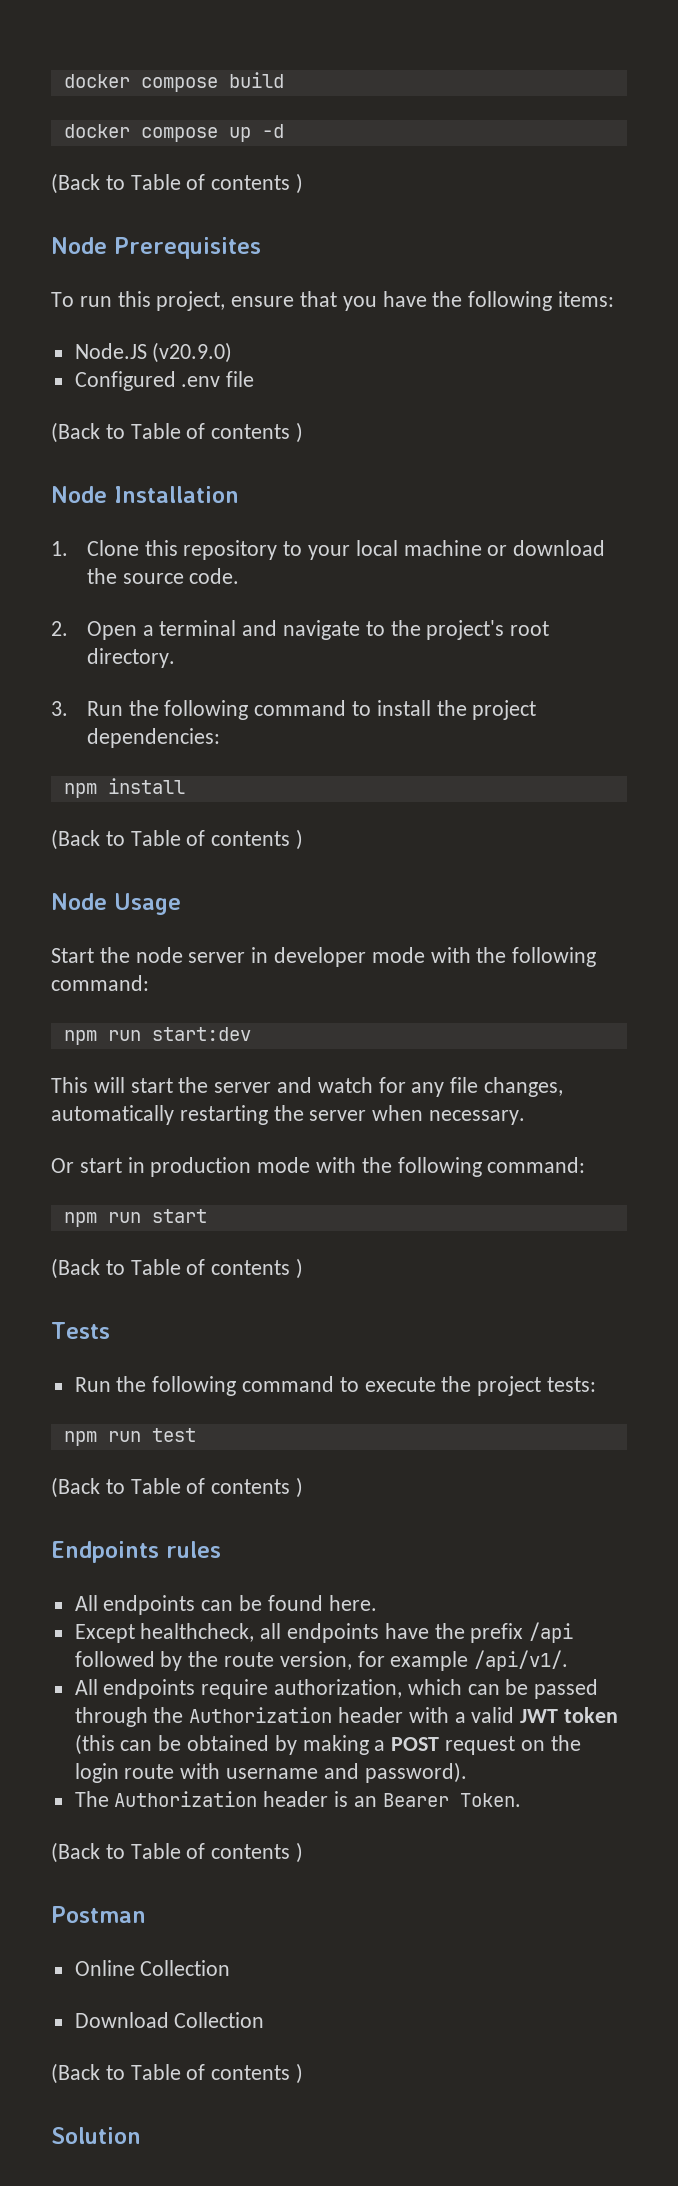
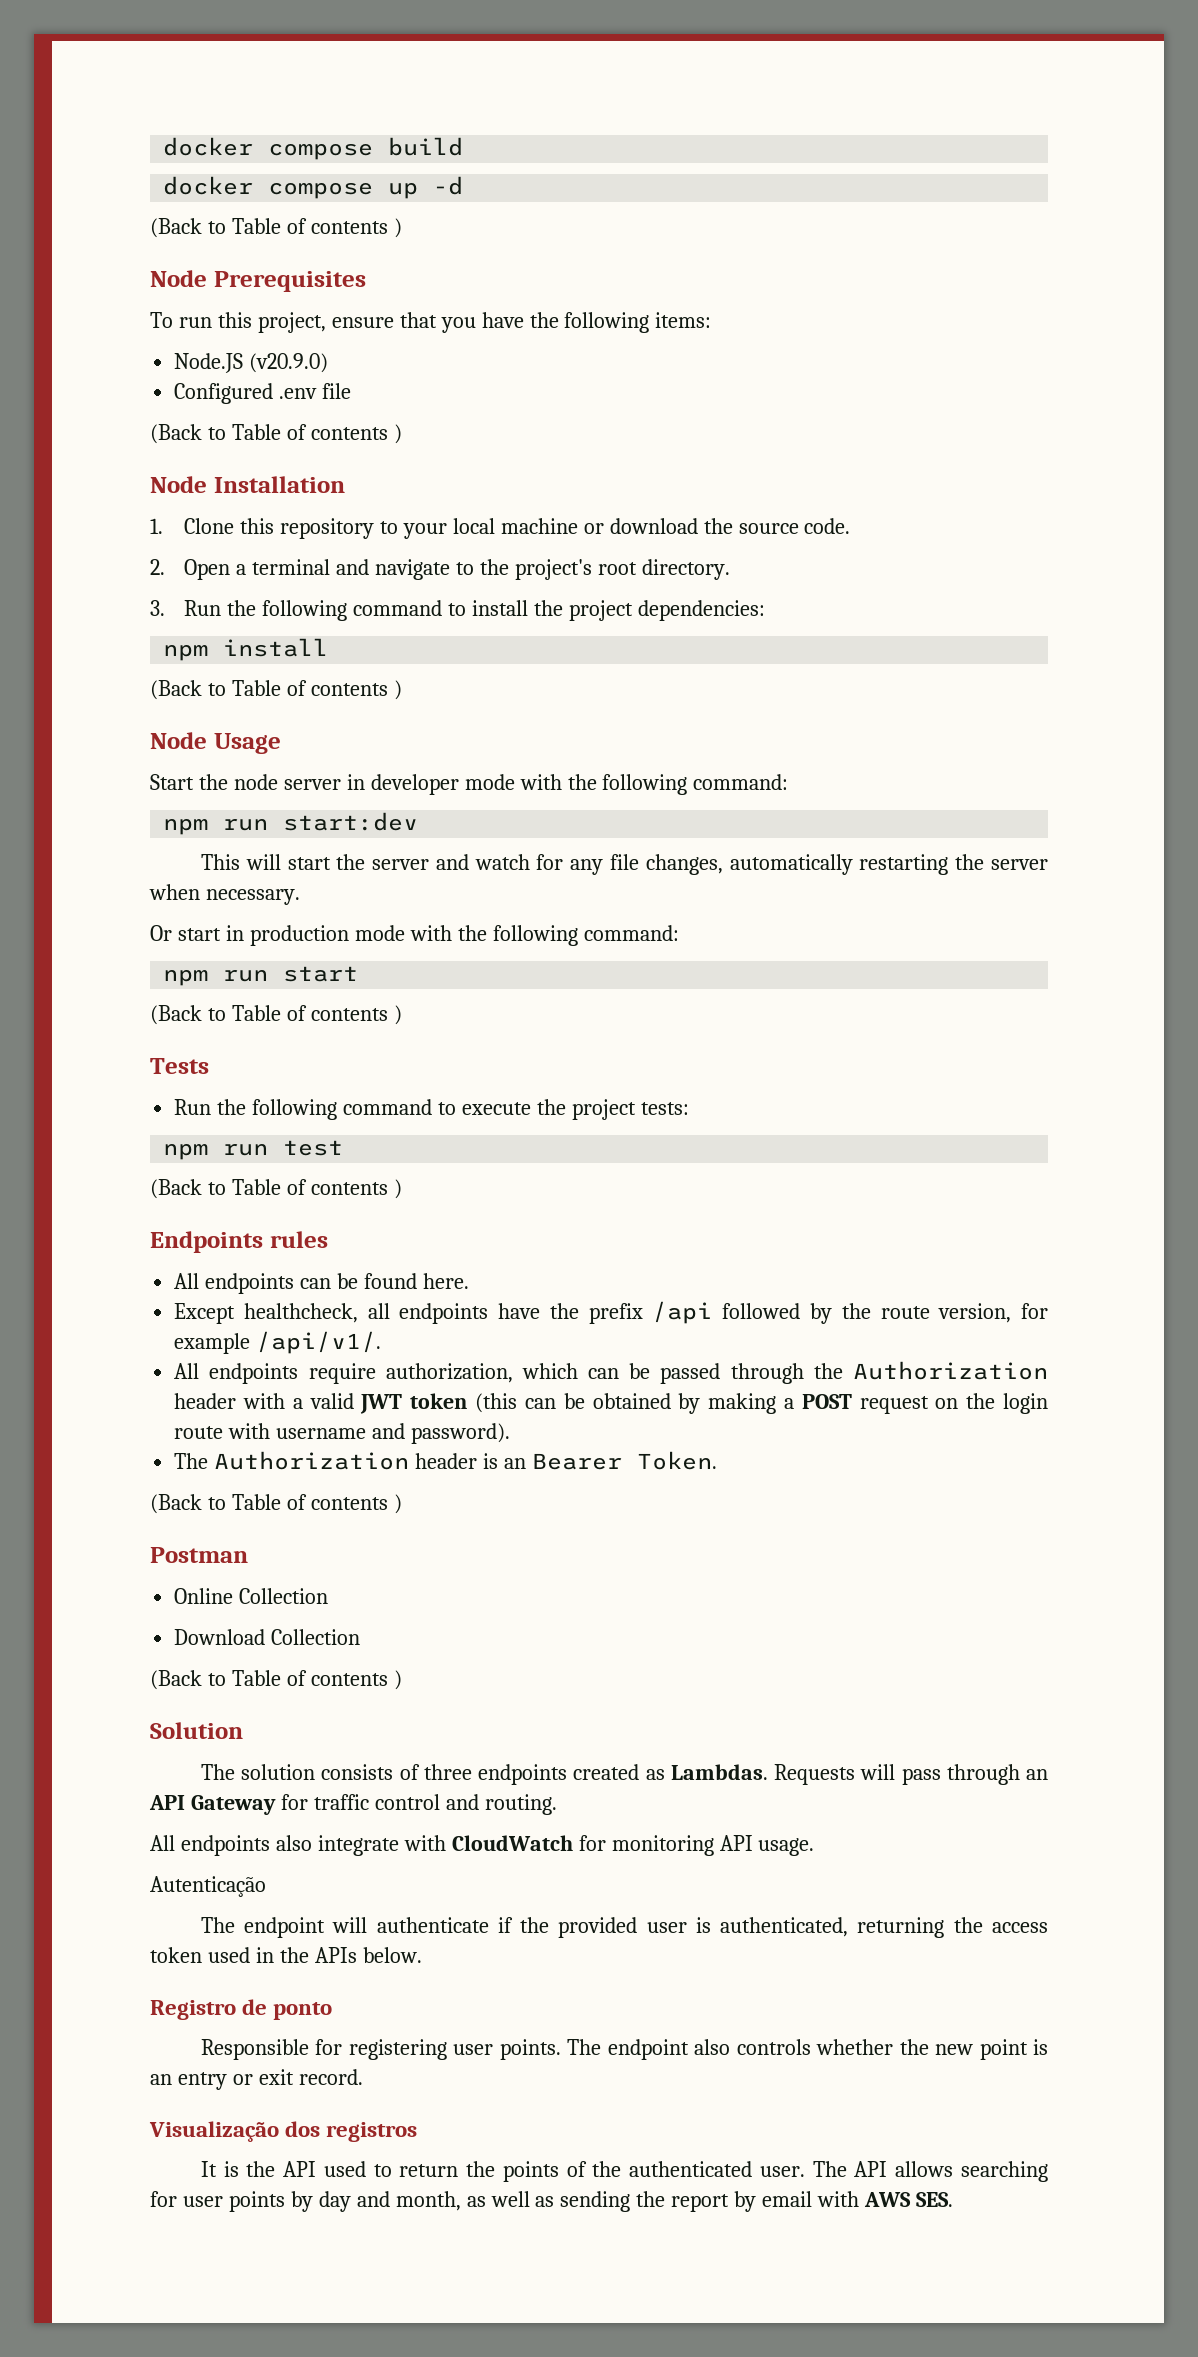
+ The solution consists of three endpoints created as Lambdas. Requests will pass through an API Gateway for traffic control and routing.
+ All endpoints also integrate with CloudWatch for monitoring API usage.
+ Autenticação
+ The endpoint will authenticate if the provided user is authenticated, returning the access token used in the APIs below.
+ Registro de ponto
+ Responsible for registering user points. The endpoint also controls whether the new point is an entry or exit record.
+ Visualização dos registros
+ It is the API used to return the points of the authenticated user. The API allows searching for user points by day and month, as well as sending the report by email with AWS SES.

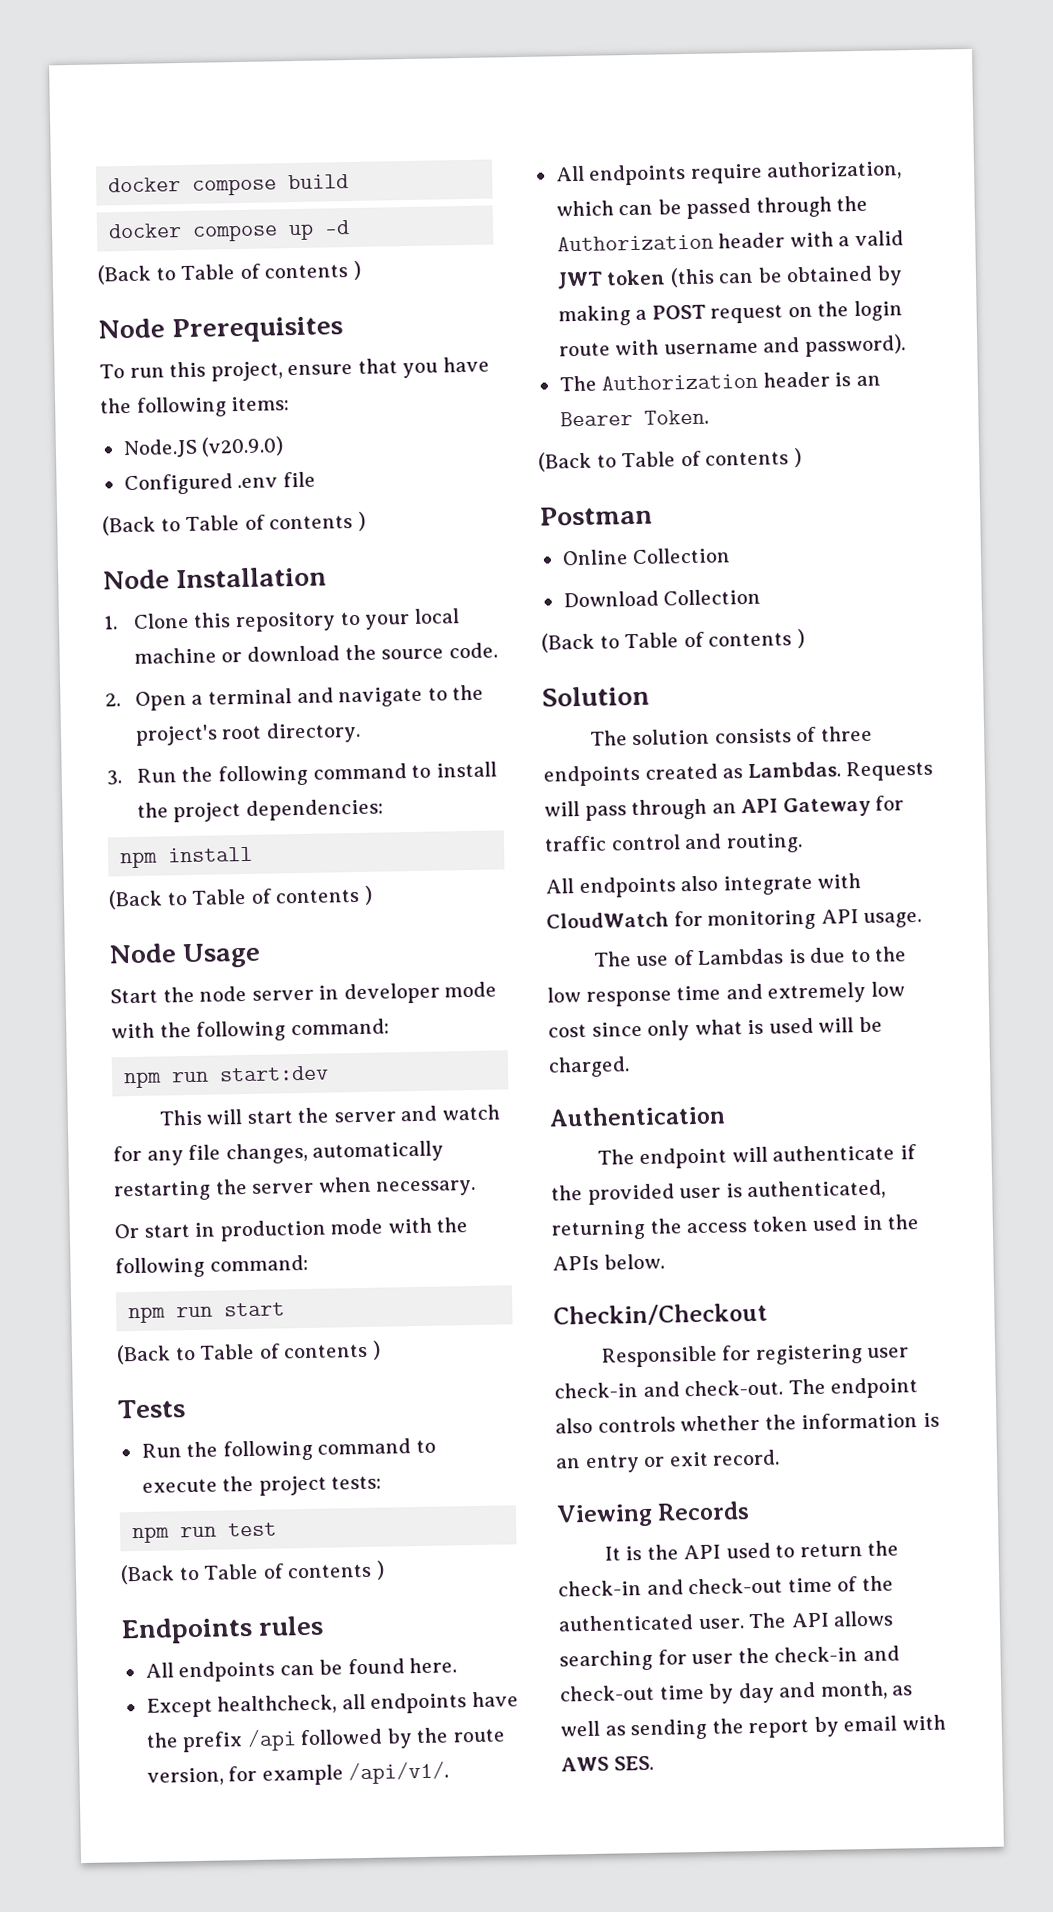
- Autenticação
+ The use of Lambdas is due to the low response time and extremely low cost since only what is used will be charged.
+ Authentication
- Registro de ponto
+ Checkin/Checkout
- Responsible for registering user points.
+ Responsible for registering user check-in and check-out.
- The endpoint also controls whether the new point is an entry or exit record.
+ The endpoint also controls whether the information is an entry or exit record.
- Visualização dos registros
+ Viewing Records
- It is the API used to return the points of the authenticated user.
+ It is the API used to return the check-in and check-out time of the authenticated user.
- The API allows searching for user points by day and month, as well as sending the report by email with AWS SES.
+ The API allows searching for user the check-in and check-out time by day and month, as well as sending the report by email with AWS SES.

